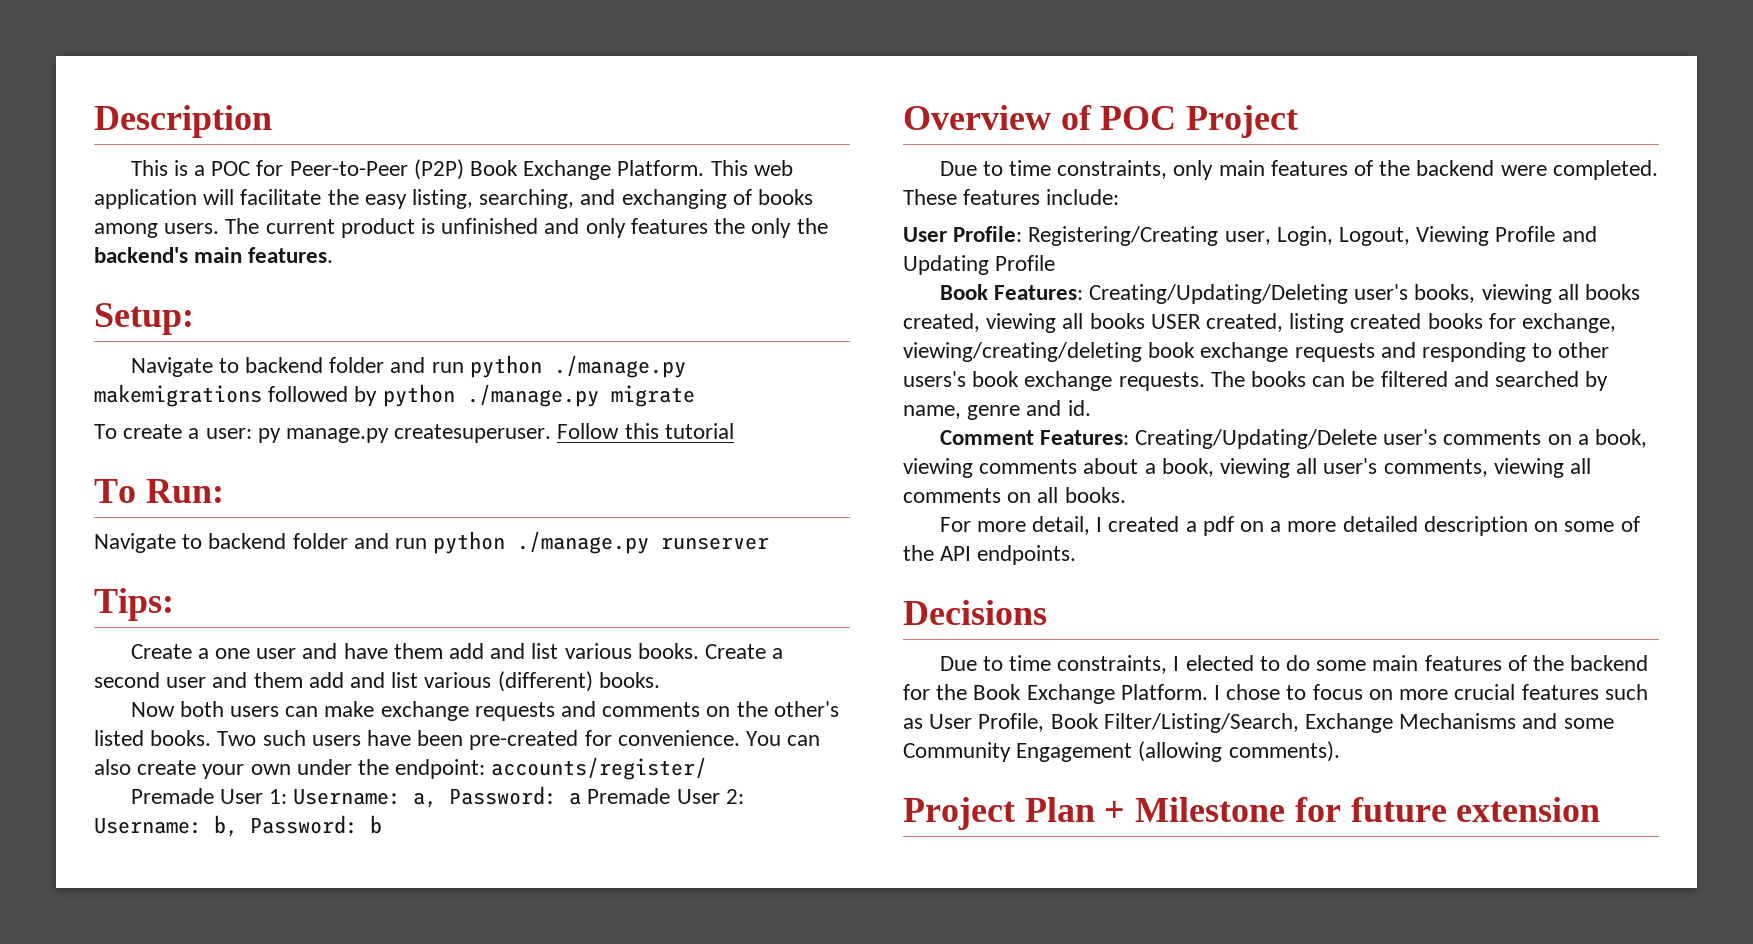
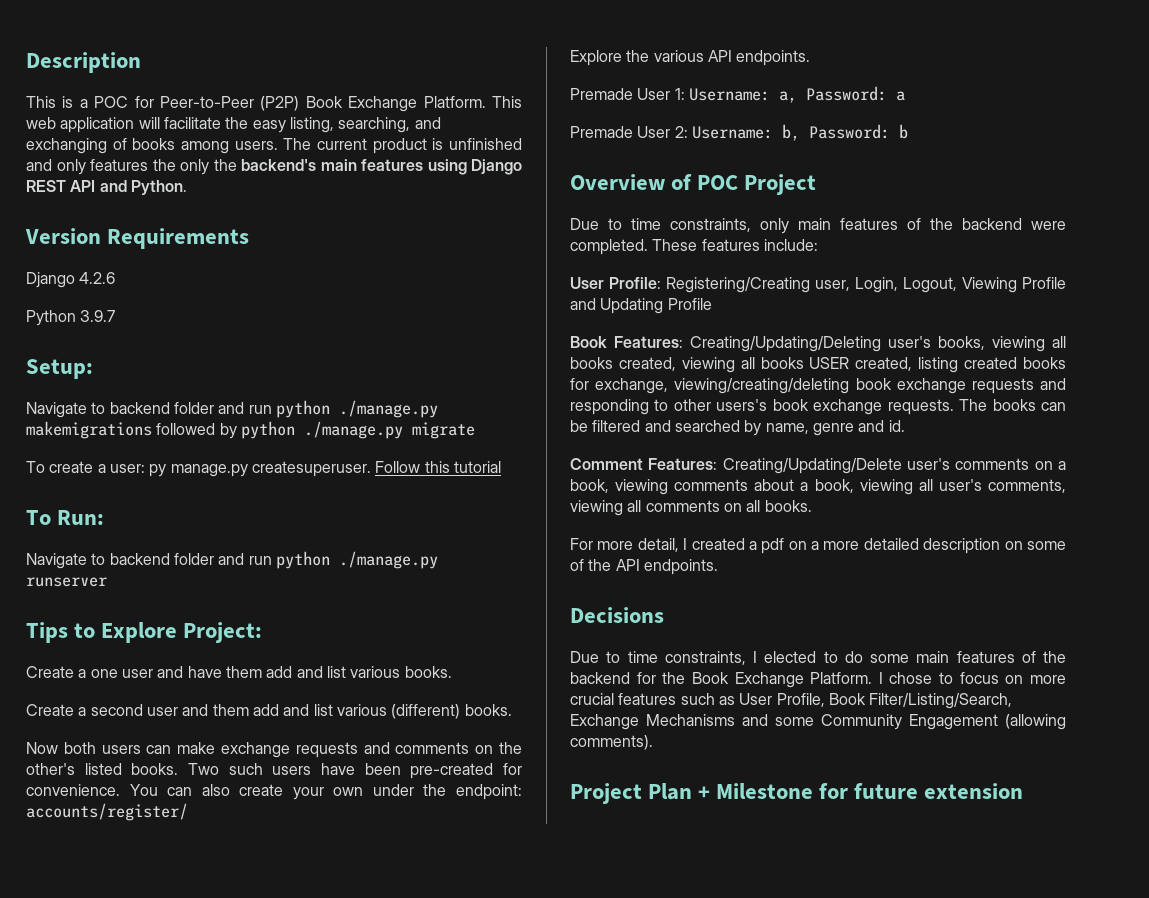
- The current product is unfinished and only features the only the backend's main features.
+ The current product is unfinished and only features the only the backend's main features using Django REST API and Python.
+ Version Requirements
+ Django 4.2.6
+ Python 3.9.7
- Tips:
+ Tips to Explore Project:
- Create a one user and have them add and list various books. Create a second user and them add and list various (different) books.
+ Create a one user and have them add and list various books.
+ Create a second user and them add and list various (different) books.
+ Explore the various API endpoints.
- Premade User 1: Username: a, Password: a Premade User 2: Username: b, Password: b
+ Premade User 1: Username: a, Password: a
+ Premade User 2: Username: b, Password: b

